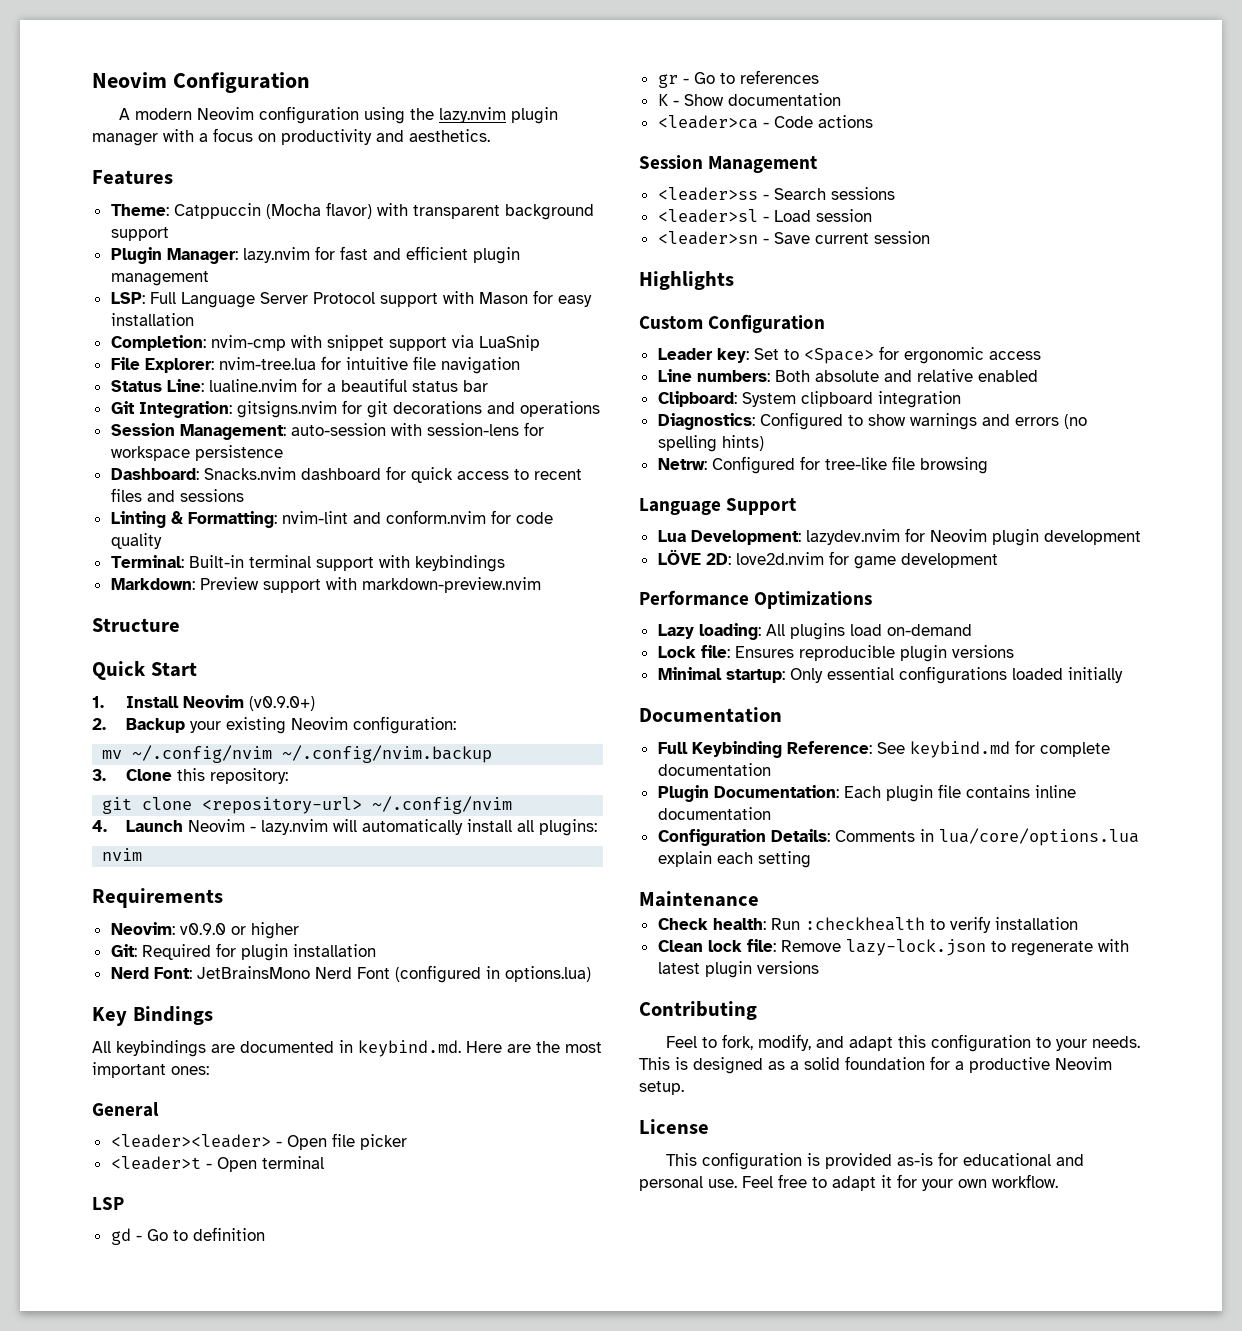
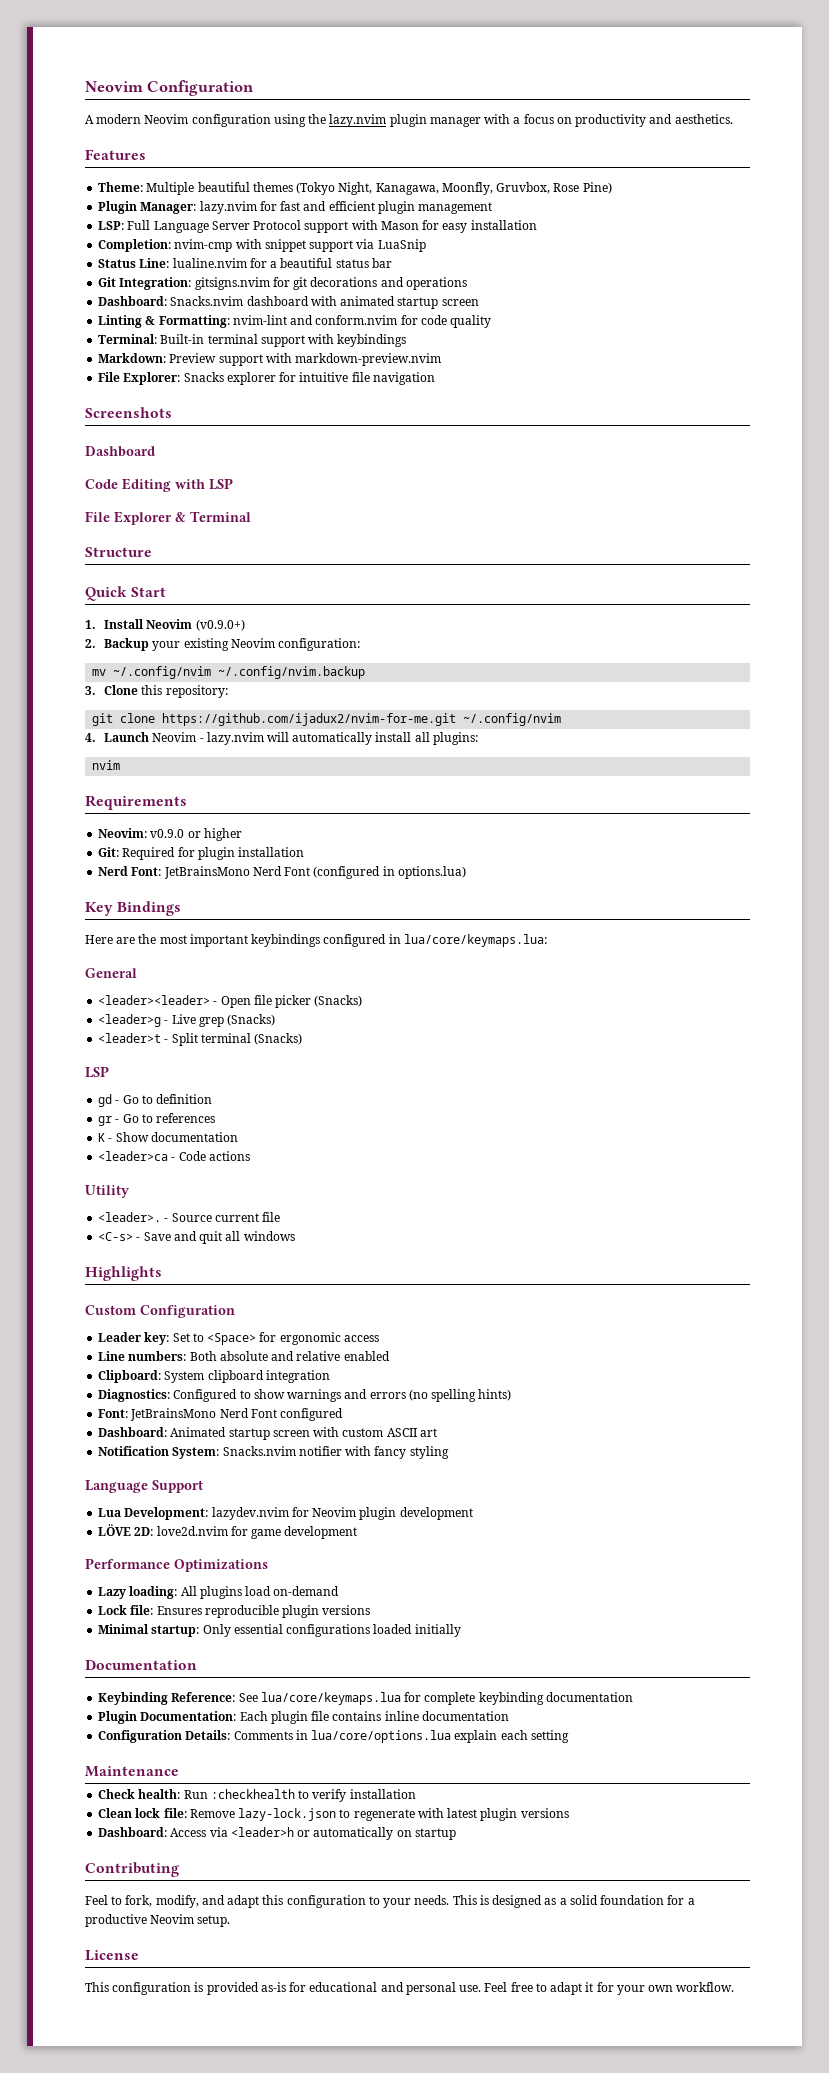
- Theme: Catppuccin (Mocha flavor) with transparent background support
+ Theme: Multiple beautiful themes (Tokyo Night, Kanagawa, Moonfly, Gruvbox, Rose Pine)
- File Explorer: nvim-tree.lua for intuitive file navigation
- Session Management: auto-session with session-lens for workspace persistence
- Dashboard: Snacks.nvim dashboard for quick access to recent files and sessions
+ Dashboard: Snacks.nvim dashboard with animated startup screen
+ File Explorer: Snacks explorer for intuitive file navigation
+ Screenshots
+ Dashboard
+ Code Editing with LSP
+ File Explorer & Terminal
- git clone <repository-url> ~/.config/nvim
+ git clone https://github.com/ijadux2/nvim-for-me.git ~/.config/nvim
- All keybindings are documented in keybind.md. Here are the most important ones:
+ Here are the most important keybindings configured in lua/core/keymaps.lua:
- <leader><leader> - Open file picker
+ <leader><leader> - Open file picker (Snacks)
+ <leader>g - Live grep (Snacks)
- <leader>t - Open terminal
+ <leader>t - Split terminal (Snacks)
- Session Management
- <leader>ss - Search sessions
- <leader>sl - Load session
- <leader>sn - Save current session
+ Utility
+ <leader>. - Source current file
+ <C-s> - Save and quit all windows
- Netrw: Configured for tree-like file browsing
+ Font: JetBrainsMono Nerd Font configured
+ Dashboard: Animated startup screen with custom ASCII art
+ Notification System: Snacks.nvim notifier with fancy styling
- Full Keybinding Reference: See keybind.md for complete documentation
+ Keybinding Reference: See lua/core/keymaps.lua for complete keybinding documentation
+ Dashboard: Access via <leader>h or automatically on startup

